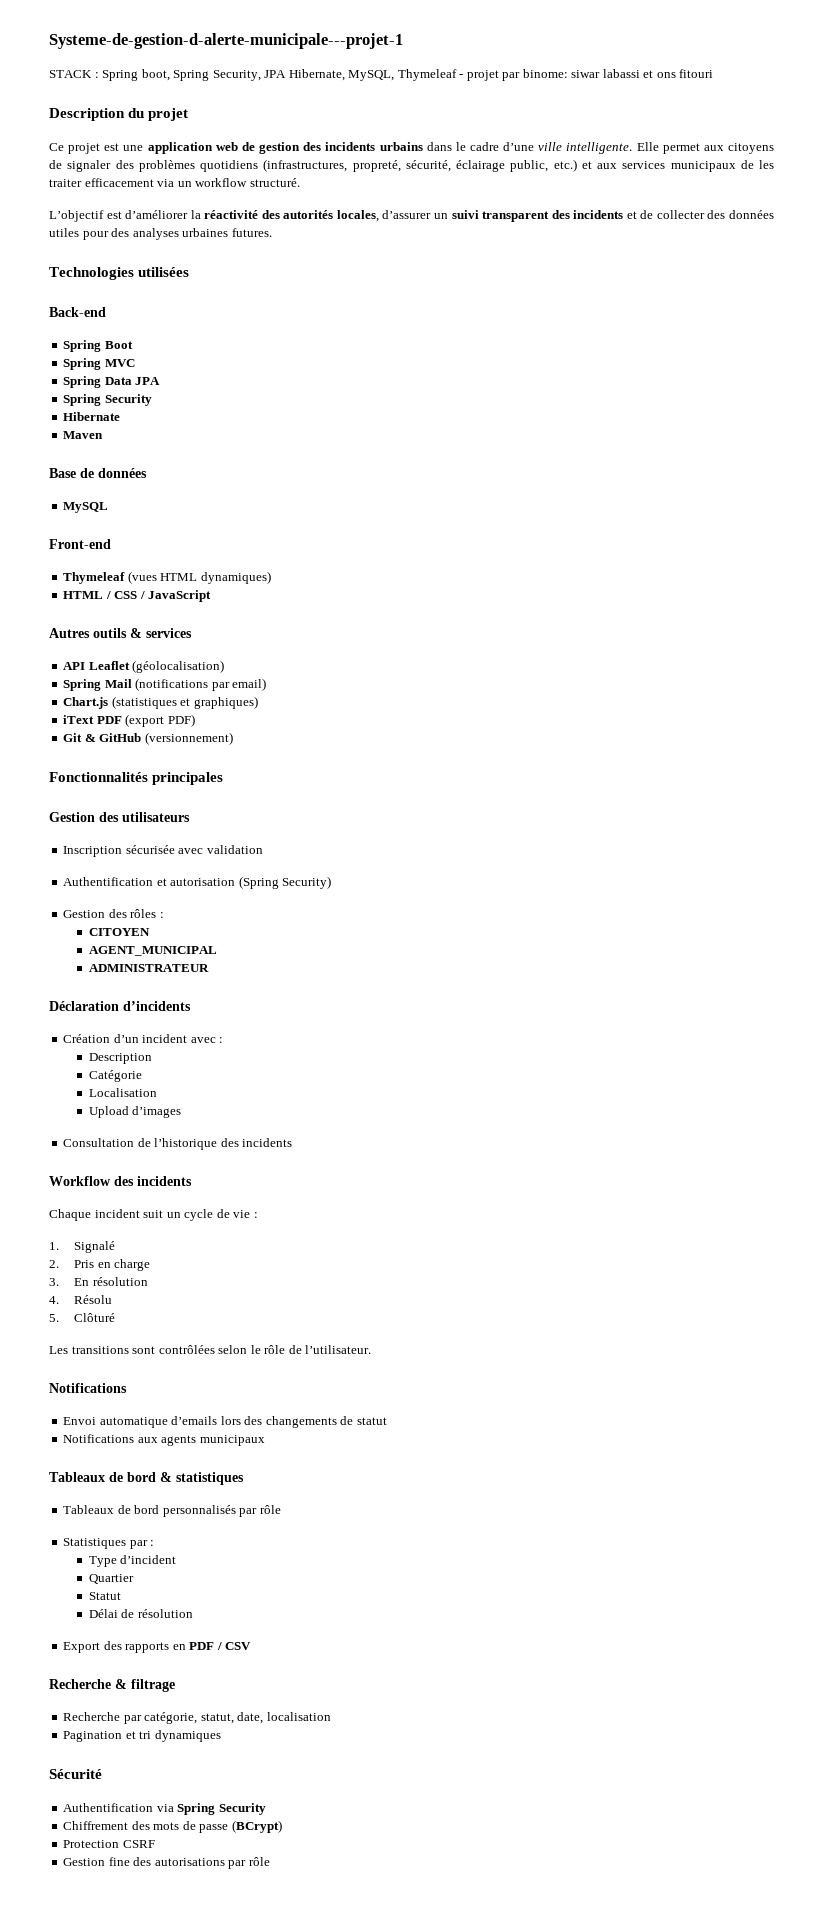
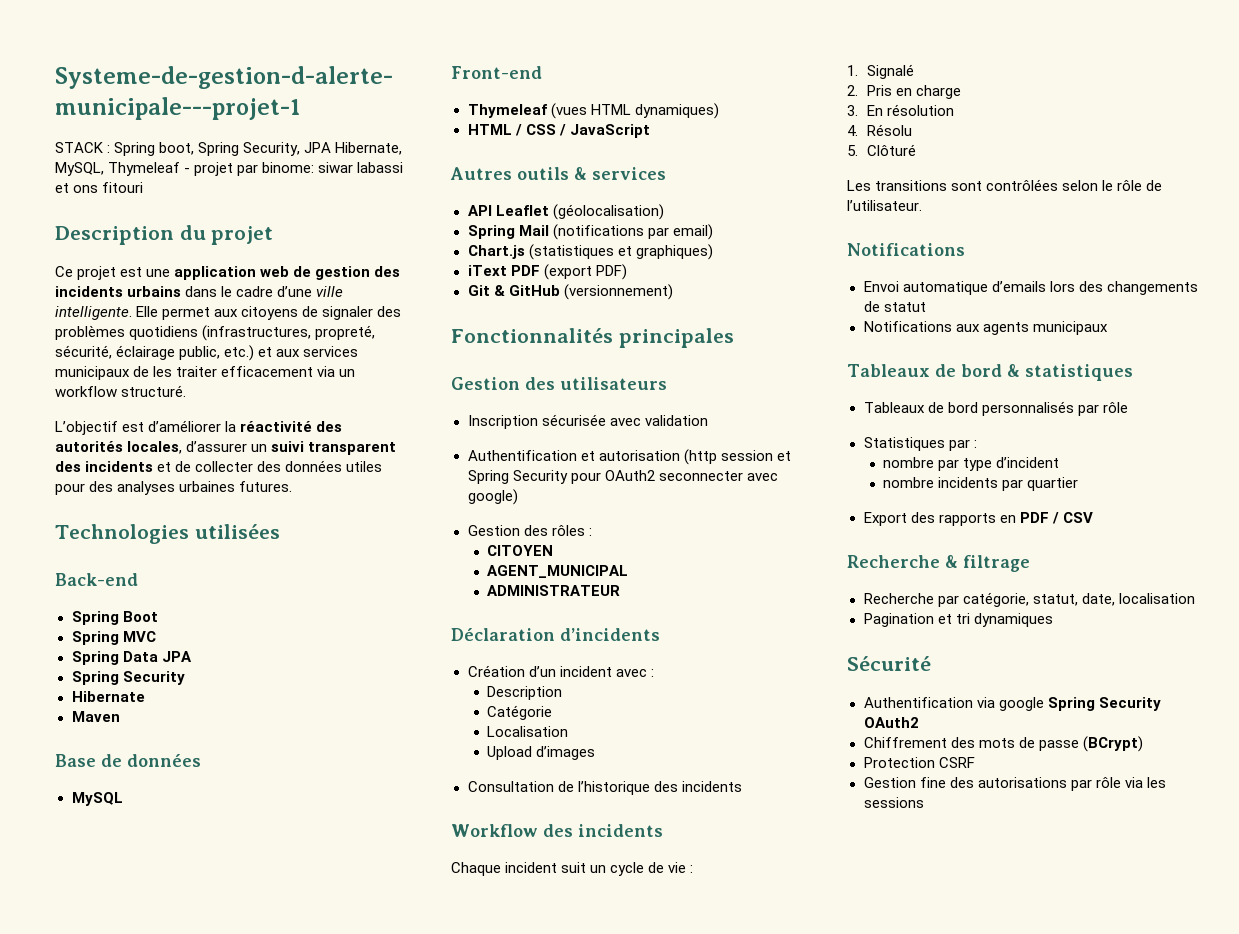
- Authentification et autorisation (Spring Security)
+ Authentification et autorisation (http session et Spring Security pour OAuth2 seconnecter avec google)
- Type d’incident
- Quartier
- Statut
- Délai de résolution
+ nombre par type d’incident
+ nombre incidents par quartier
- Authentification via Spring Security
+ Authentification via google Spring Security OAuth2
- Gestion fine des autorisations par rôle
+ Gestion fine des autorisations par rôle via les sessions

